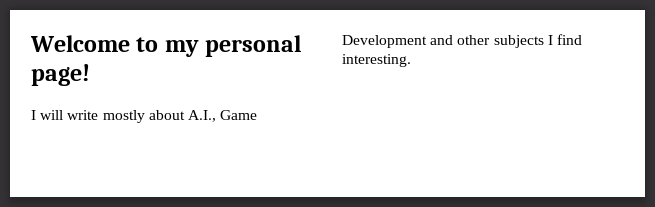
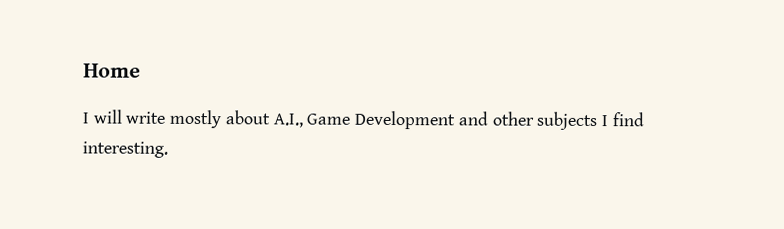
- Welcome to my personal page!
+ Home

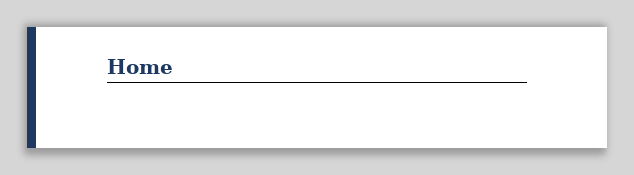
- I will write mostly about A.I., Game Development and other subjects I find interesting.

